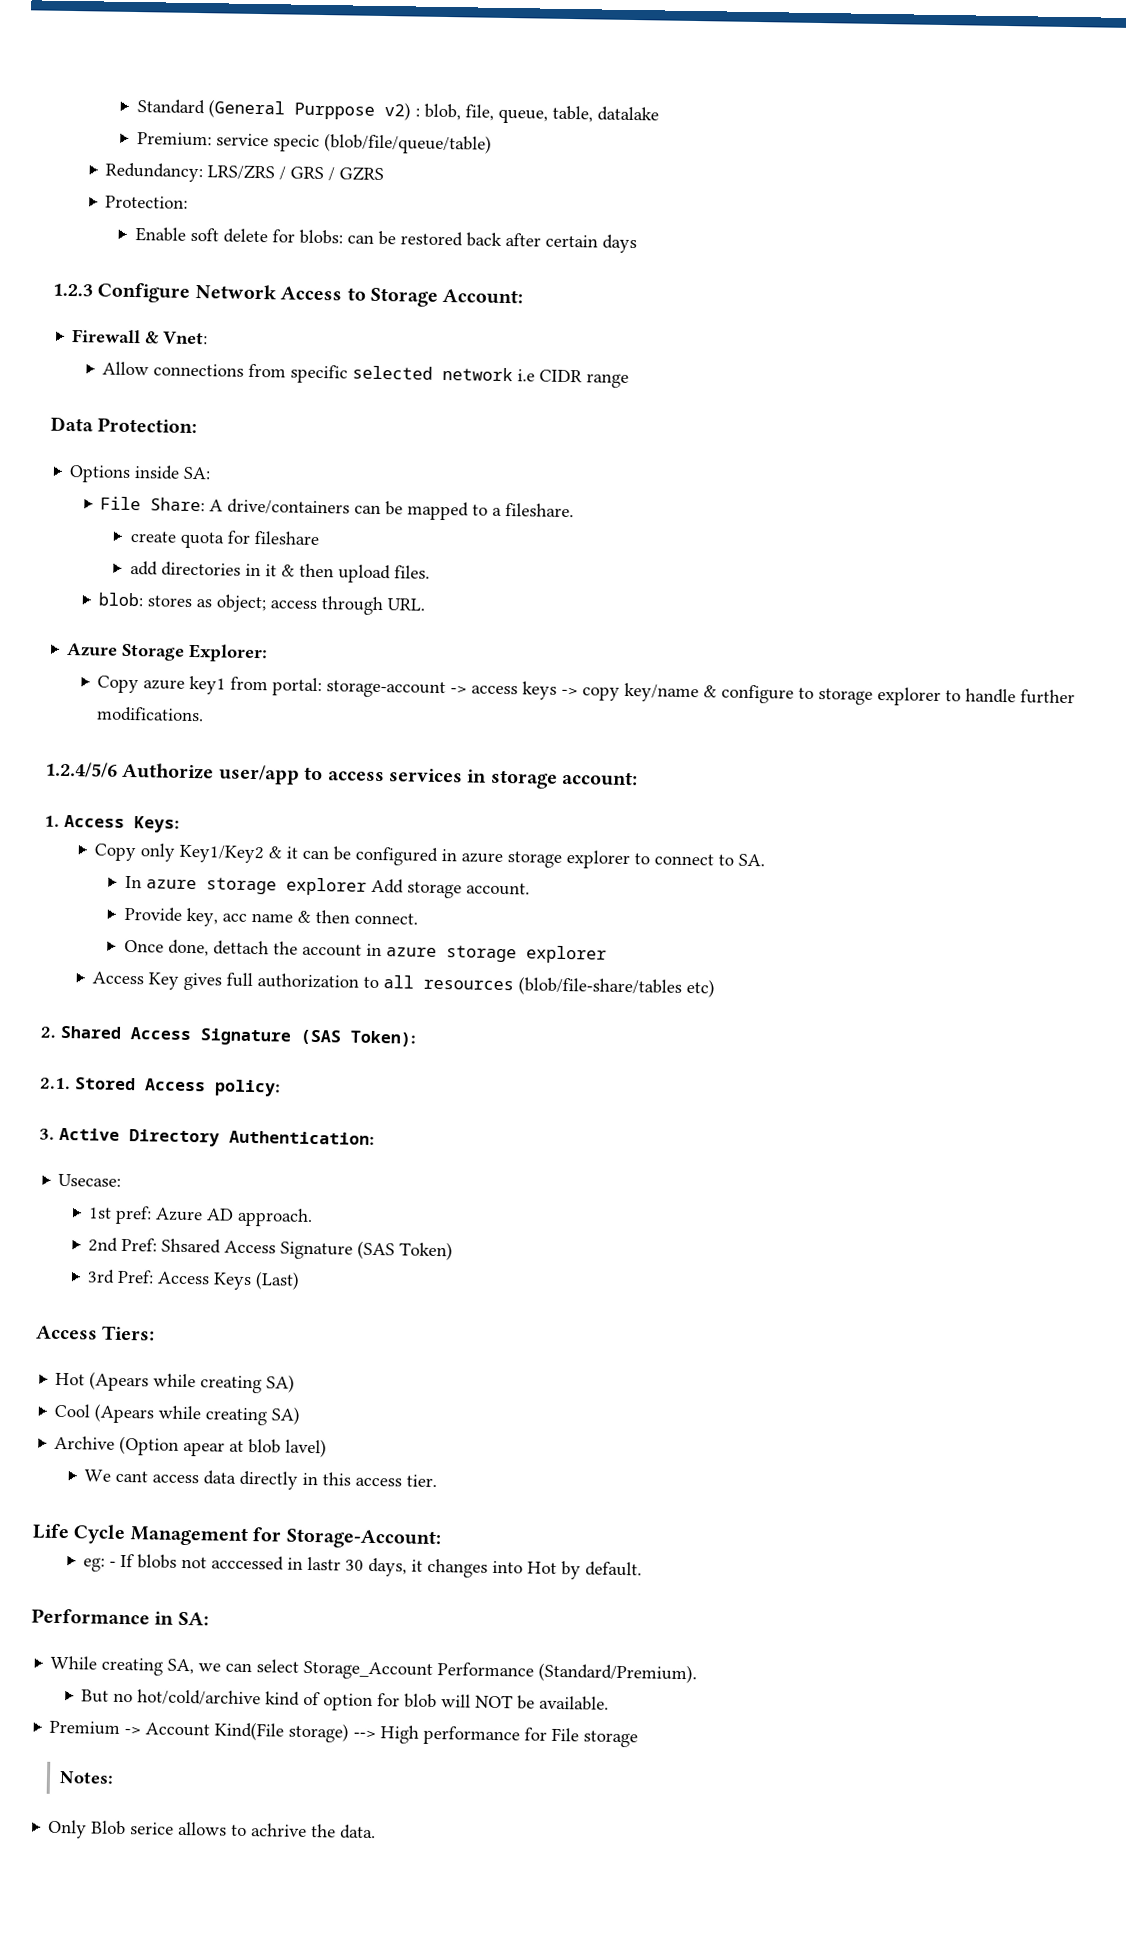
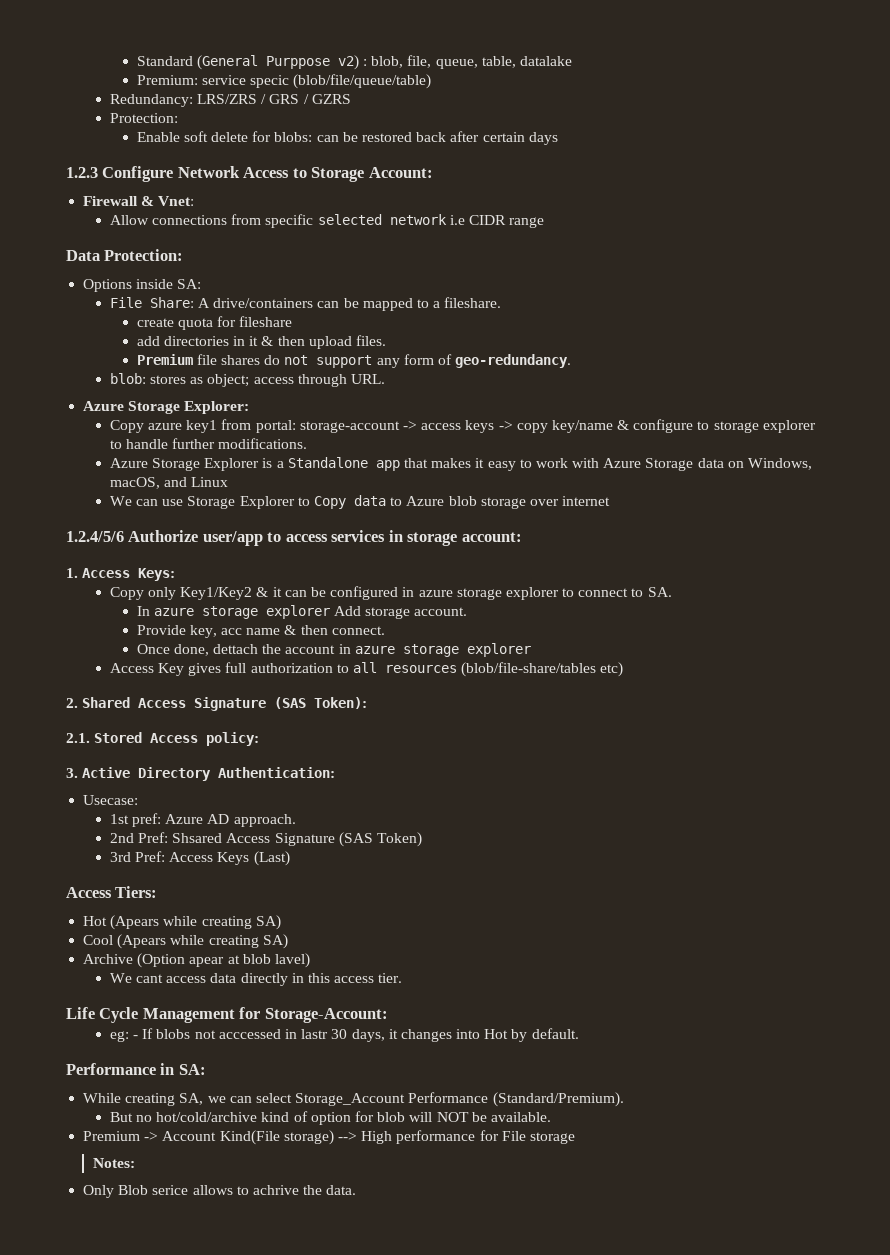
+ Premium file shares do not support any form of geo-redundancy.
+ Azure Storage Explorer is a Standalone app that makes it easy to work with Azure Storage data on Windows, macOS, and Linux
+ We can use Storage Explorer to Copy data to Azure blob storage over internet

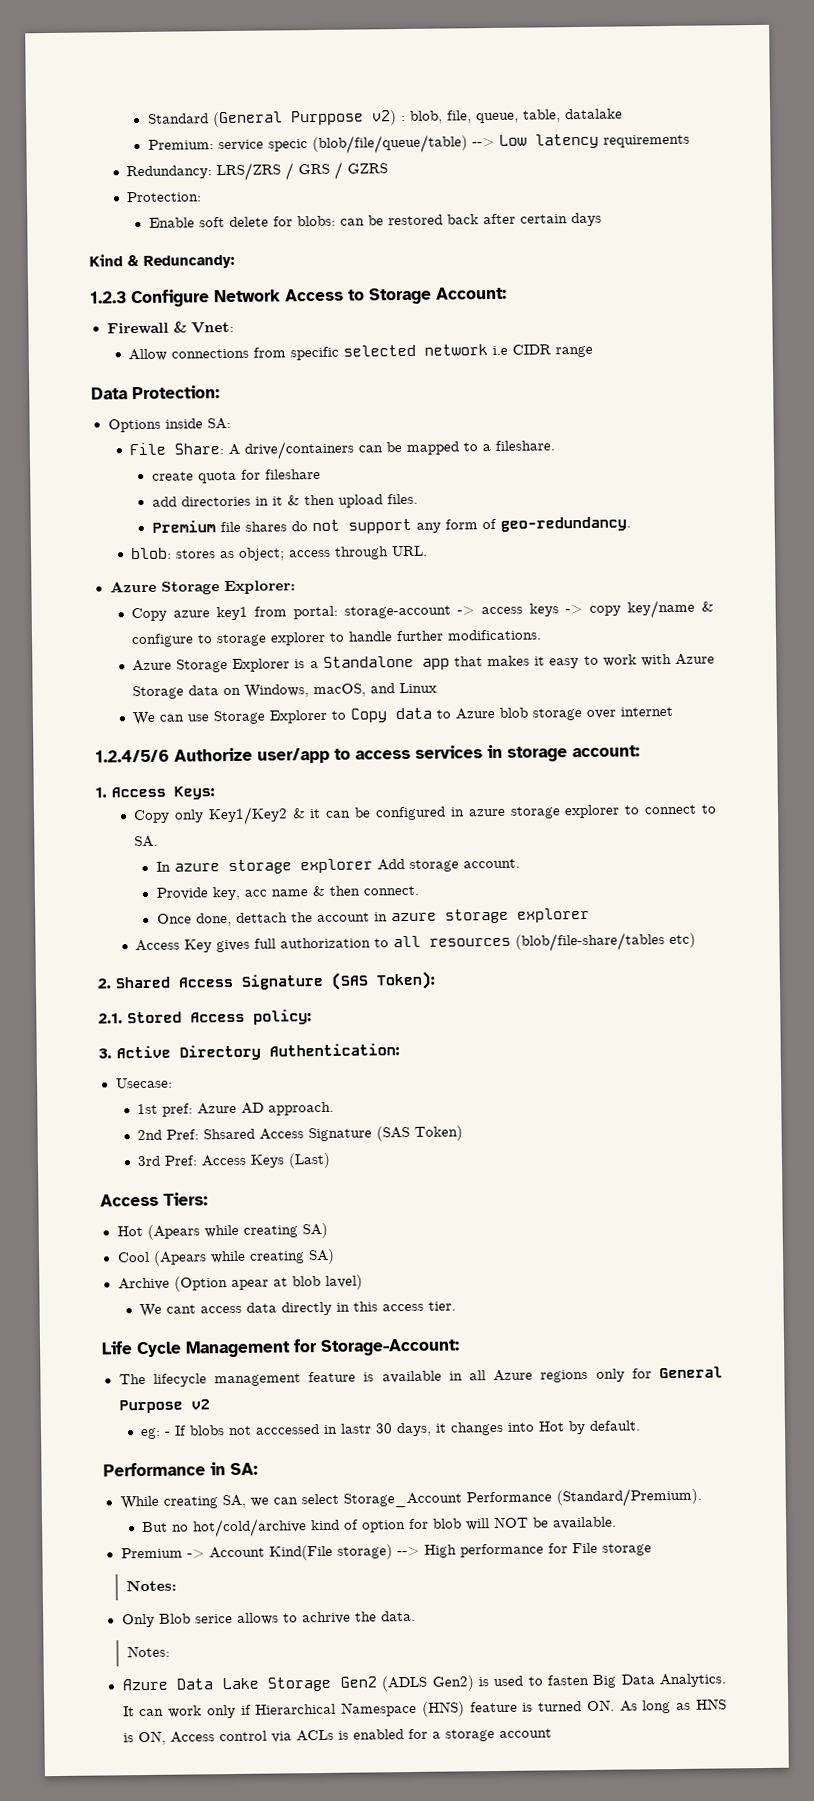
- Premium: service specic (blob/file/queue/table)
+ Premium: service specic (blob/file/queue/table) --> Low latency requirements
+ Kind & Reduncandy:
+ The lifecycle management feature is available in all Azure regions only for General Purpose v2
  Only Blob serice allows to achrive the data.
+ Notes:
+ Azure Data Lake Storage Gen2 (ADLS Gen2) is used to fasten Big Data Analytics. It can work only if Hierarchical Namespace (HNS) feature is turned ON. As long as HNS is ON, Access control via ACLs is enabled for a storage account

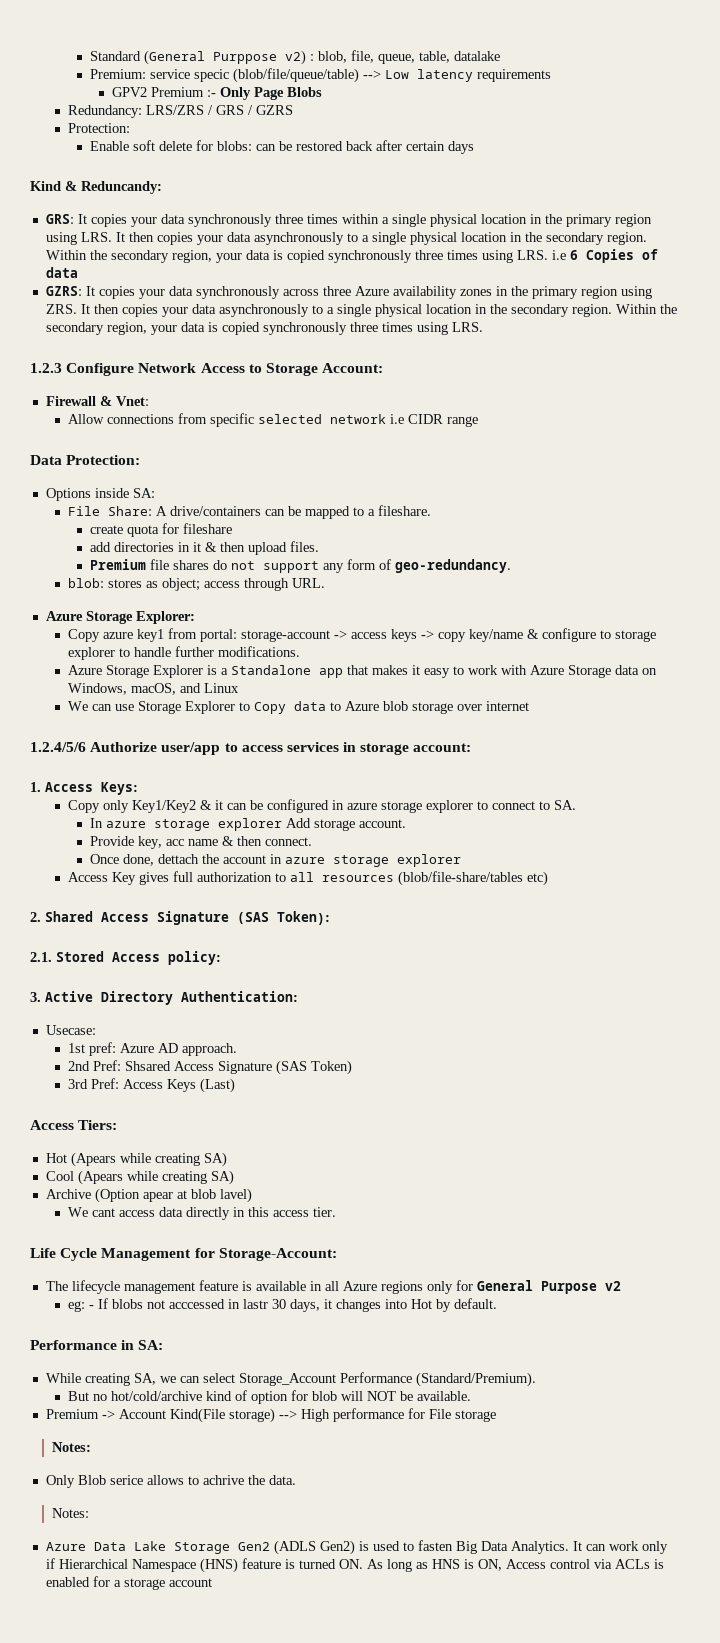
+ GPV2 Premium :- Only Page Blobs
+ GRS: It copies your data synchronously three times within a single physical location in the primary region using LRS. It then copies your data asynchronously to a single physical location in the secondary region. Within the secondary region, your data is copied synchronously three times using LRS. i.e 6 Copies of data
+ GZRS: It copies your data synchronously across three Azure availability zones in the primary region using ZRS. It then copies your data asynchronously to a single physical location in the secondary region. Within the secondary region, your data is copied synchronously three times using LRS.

